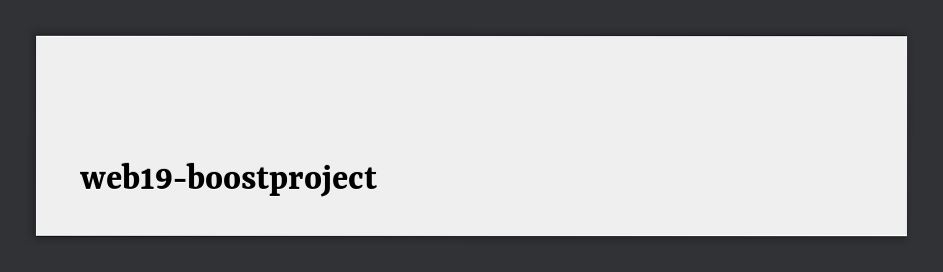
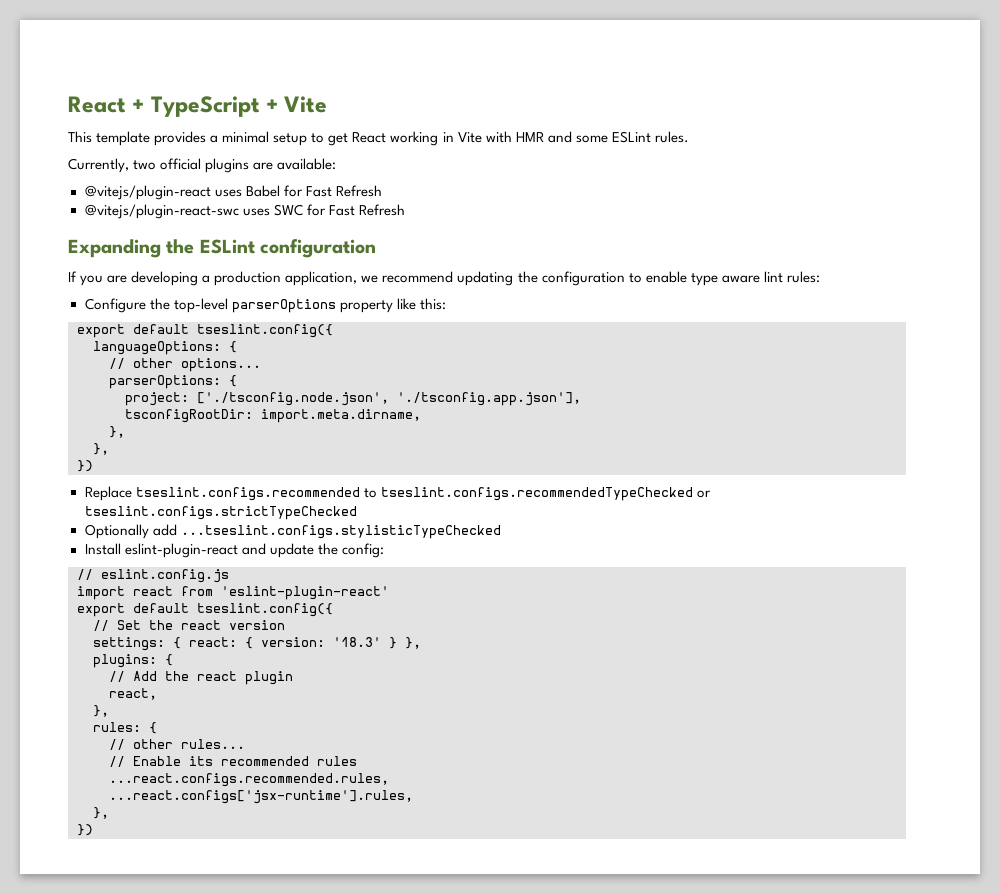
- web19-boostproject
+ React + TypeScript + Vite
+ This template provides a minimal setup to get React working in Vite with HMR and some ESLint rules.
+ Currently, two official plugins are available:
+ @vitejs/plugin-react uses Babel for Fast Refresh
+ @vitejs/plugin-react-swc uses SWC for Fast Refresh
+ Expanding the ESLint configuration
+ If you are developing a production application, we recommend updating the configuration to enable type aware lint rules:
+ Configure the top-level parserOptions property like this:
+ export default tseslint.config({
+ languageOptions: {
+ // other options...
+ parserOptions: {
+ project: ['./tsconfig.node.json', './tsconfig.app.json'],
+ tsconfigRootDir: import.meta.dirname,
+ },
+ },
+ })
+ Replace tseslint.configs.recommended to tseslint.configs.recommendedTypeChecked or tseslint.configs.strictTypeChecked
+ Optionally add ...tseslint.configs.stylisticTypeChecked
+ Install eslint-plugin-react and update the config:
+ // eslint.config.js
+ import react from 'eslint-plugin-react'
+ export default tseslint.config({
+ // Set the react version
+ settings: { react: { version: '18.3' } },
+ plugins: {
+ // Add the react plugin
+ react,
+ },
+ rules: {
+ // other rules...
+ // Enable its recommended rules
+ ...react.configs.recommended.rules,
+ ...react.configs['jsx-runtime'].rules,
+ },
+ })

